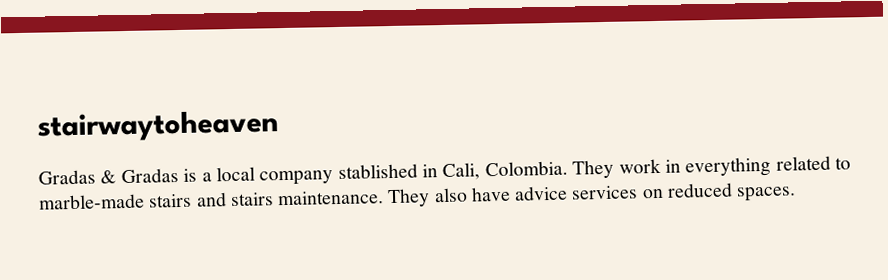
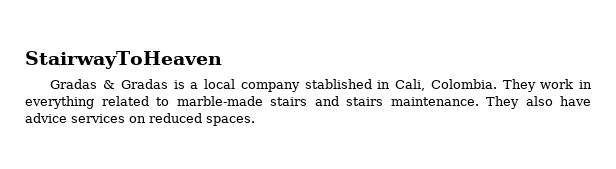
- stairwaytoheaven
+ StairwayToHeaven

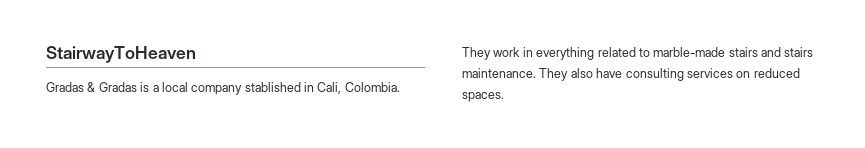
- They also have advice services on reduced spaces.
+ They also have consulting services on reduced spaces.

